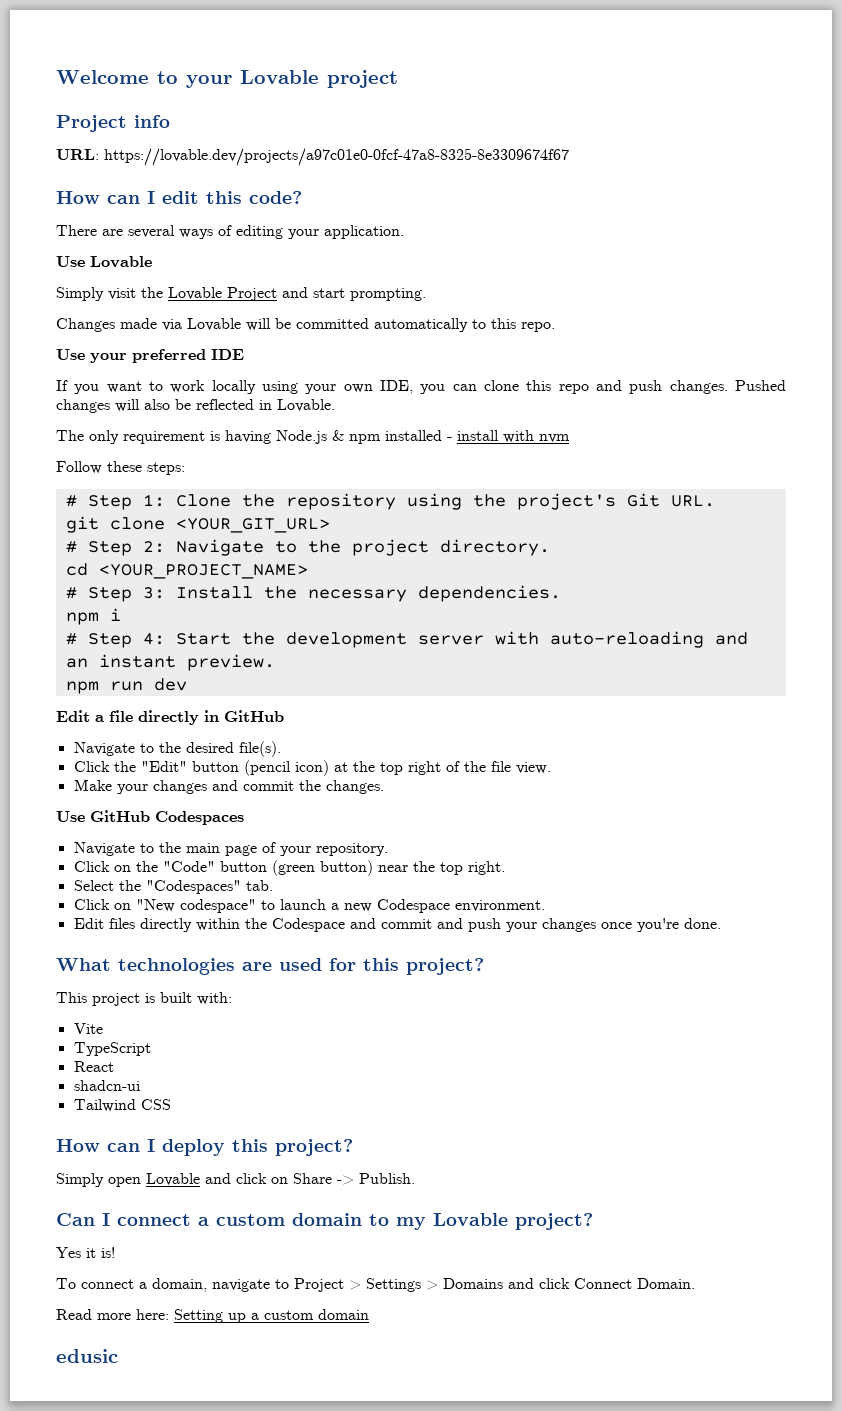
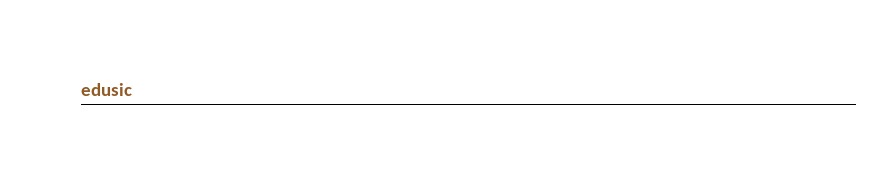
- Welcome to your Lovable project
- Project info
- URL: https://lovable.dev/projects/a97c01e0-0fcf-47a8-8325-8e3309674f67
- How can I edit this code?
- There are several ways of editing your application.
- Use Lovable
- Simply visit the Lovable Project and start prompting.
- Changes made via Lovable will be committed automatically to this repo.
- Use your preferred IDE
- If you want to work locally using your own IDE, you can clone this repo and push changes. Pushed changes will also be reflected in Lovable.
- The only requirement is having Node.js & npm installed - install with nvm
- Follow these steps:
- # Step 1: Clone the repository using the project's Git URL.
- git clone <YOUR_GIT_URL>
- # Step 2: Navigate to the project directory.
- cd <YOUR_PROJECT_NAME>
- # Step 3: Install the necessary dependencies.
- npm i
- # Step 4: Start the development server with auto-reloading and an instant preview.
- npm run dev
- Edit a file directly in GitHub
- Navigate to the desired file(s).
- Click the "Edit" button (pencil icon) at the top right of the file view.
- Make your changes and commit the changes.
- Use GitHub Codespaces
- Navigate to the main page of your repository.
- Click on the "Code" button (green button) near the top right.
- Select the "Codespaces" tab.
- Click on "New codespace" to launch a new Codespace environment.
- Edit files directly within the Codespace and commit and push your changes once you're done.
- What technologies are used for this project?
- This project is built with:
- Vite
- TypeScript
- React
- shadcn-ui
- Tailwind CSS
- How can I deploy this project?
- Simply open Lovable and click on Share -> Publish.
- Can I connect a custom domain to my Lovable project?
- Yes it is!
- To connect a domain, navigate to Project > Settings > Domains and click Connect Domain.
- Read more here: Setting up a custom domain

